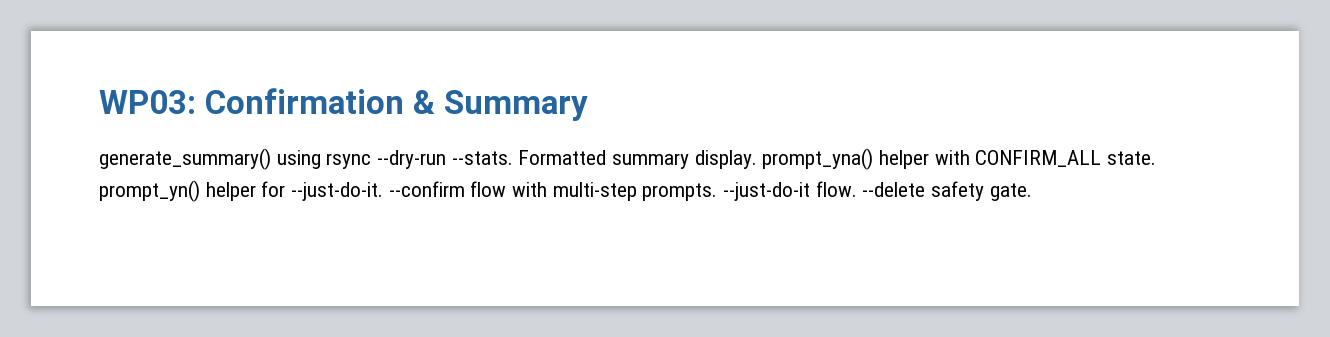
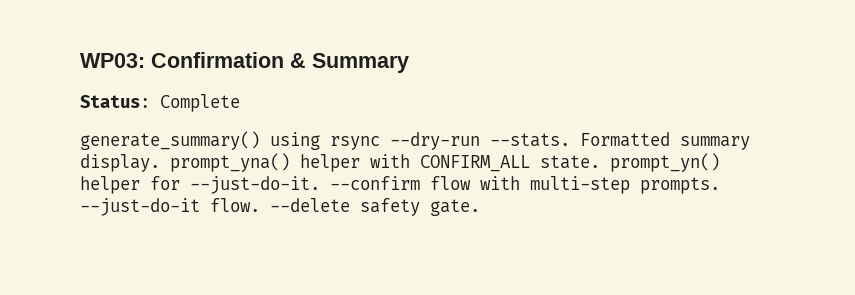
+ Status: Complete

